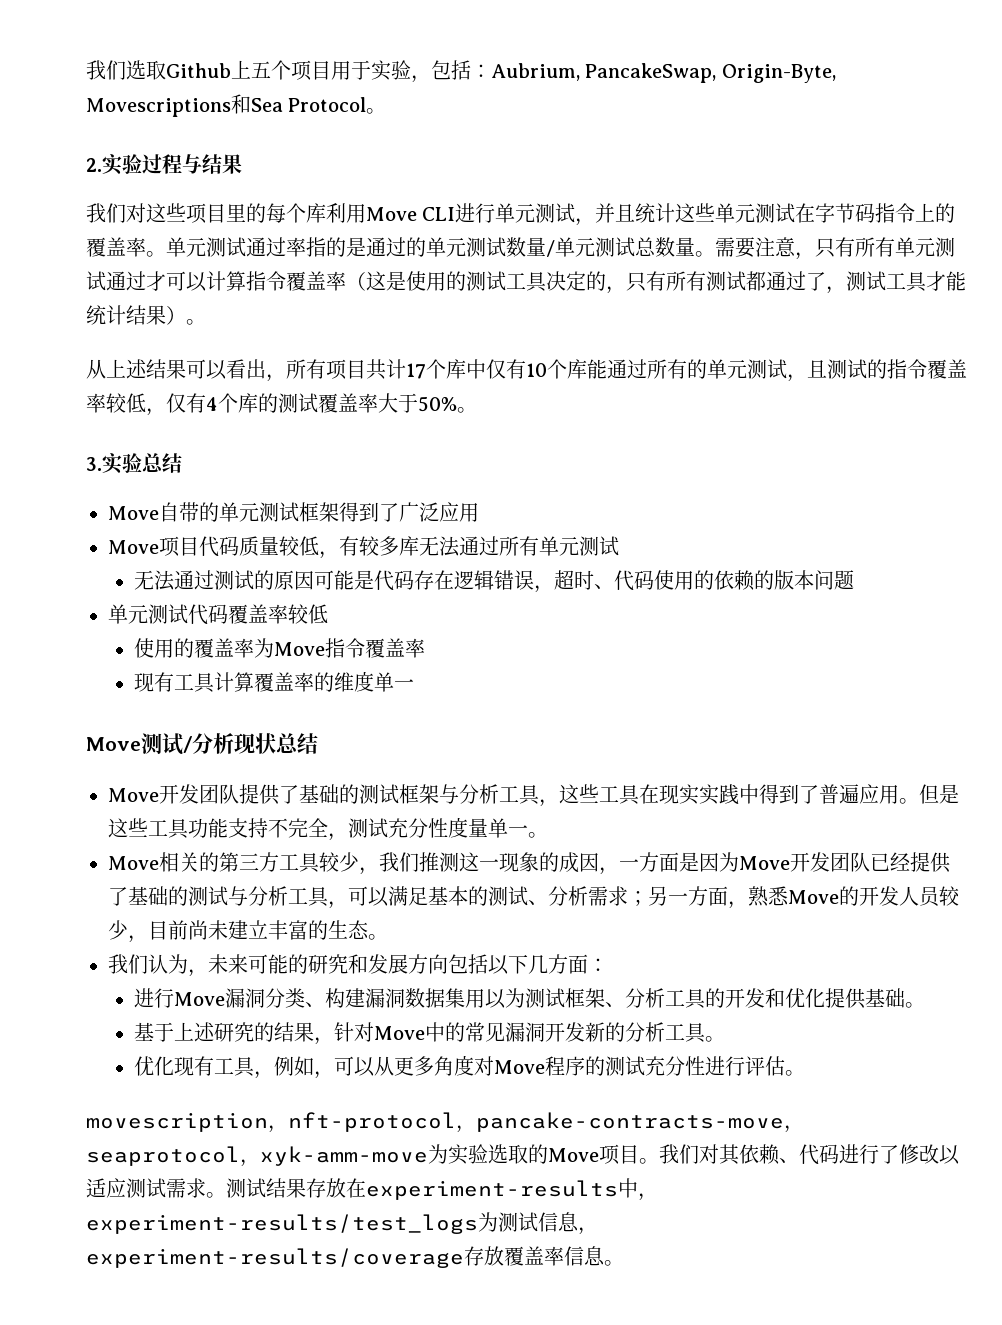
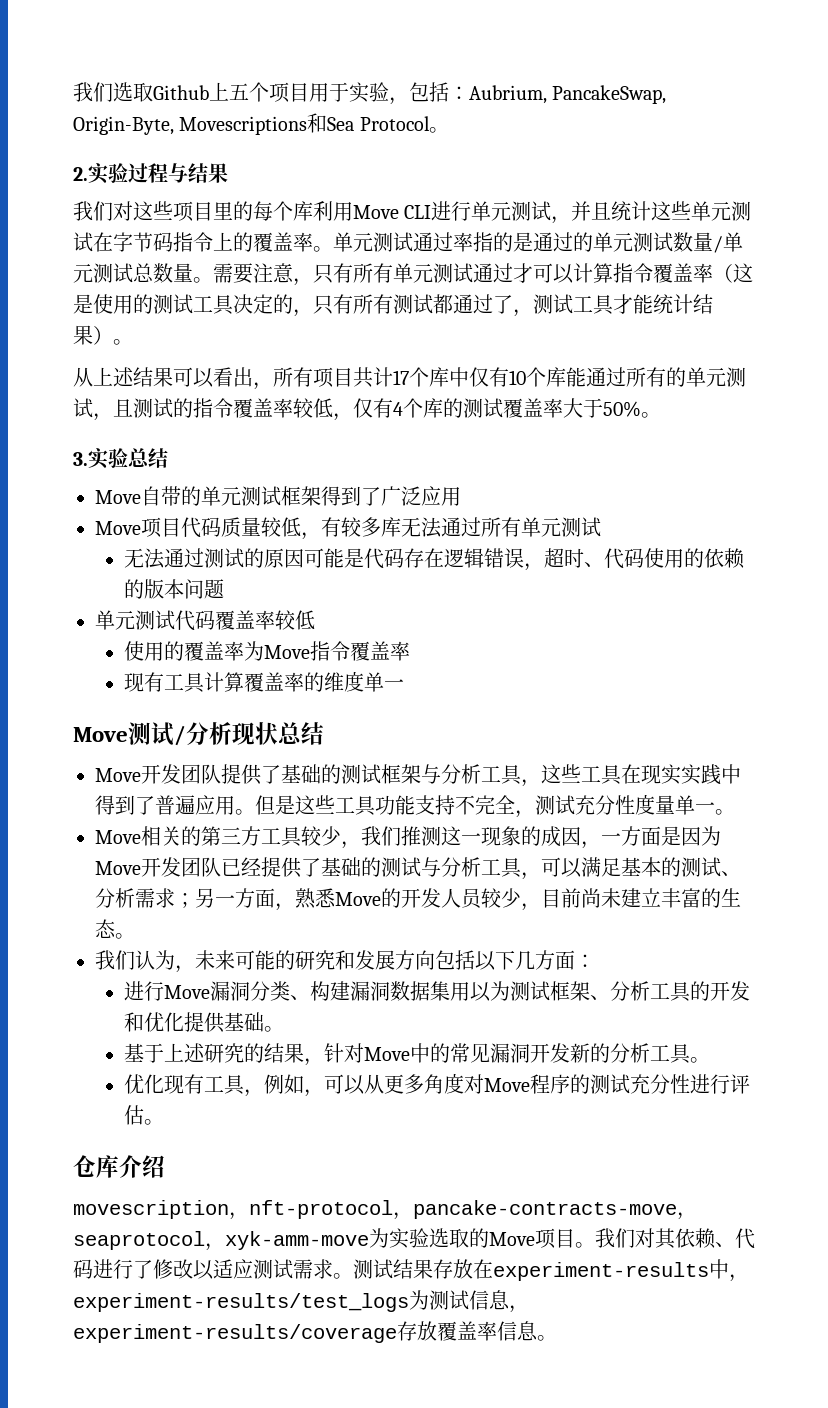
+ 仓库介绍

